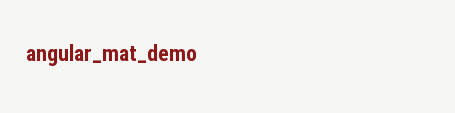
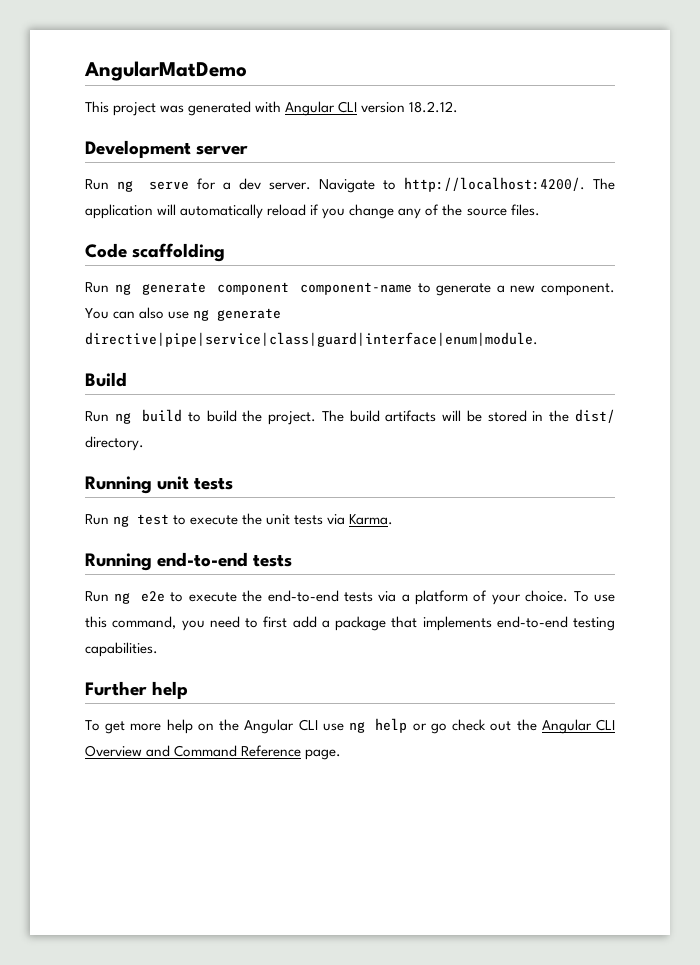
- angular_mat_demo
+ AngularMatDemo
+ This project was generated with Angular CLI version 18.2.12.
+ Development server
+ Run ng serve for a dev server. Navigate to http://localhost:4200/. The application will automatically reload if you change any of the source files.
+ Code scaffolding
+ Run ng generate component component-name to generate a new component. You can also use ng generate directive|pipe|service|class|guard|interface|enum|module.
+ Build
+ Run ng build to build the project. The build artifacts will be stored in the dist/ directory.
+ Running unit tests
+ Run ng test to execute the unit tests via Karma.
+ Running end-to-end tests
+ Run ng e2e to execute the end-to-end tests via a platform of your choice. To use this command, you need to first add a package that implements end-to-end testing capabilities.
+ Further help
+ To get more help on the Angular CLI use ng help or go check out the Angular CLI Overview and Command Reference page.

